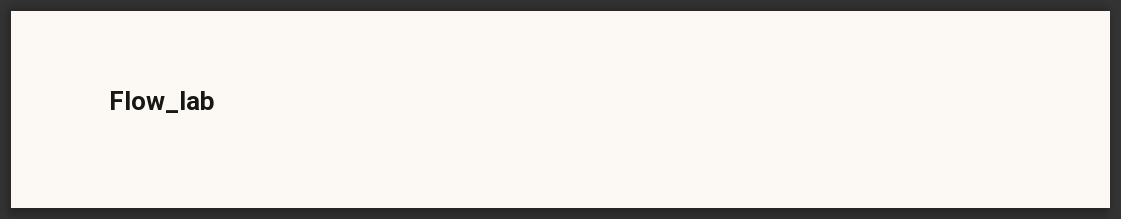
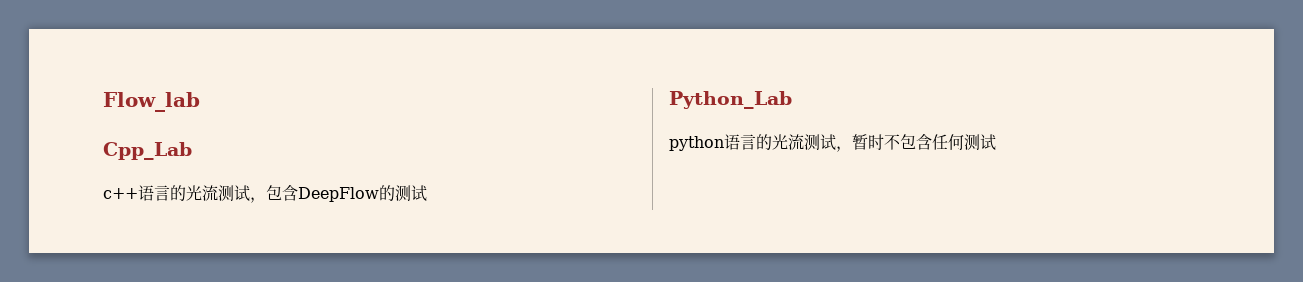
+ Cpp_Lab
+ c++语言的光流测试，包含DeepFlow的测试
+ Python_Lab
+ python语言的光流测试，暂时不包含任何测试

